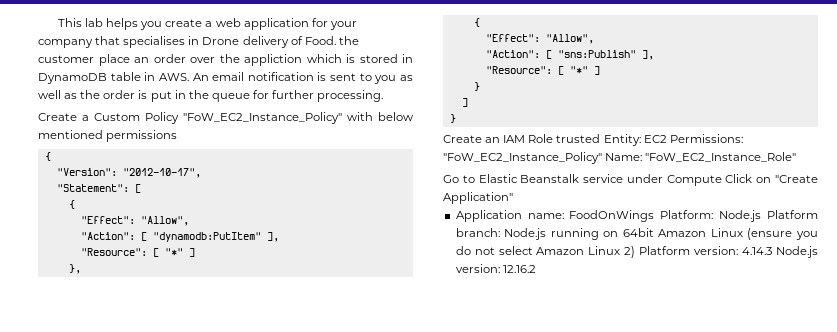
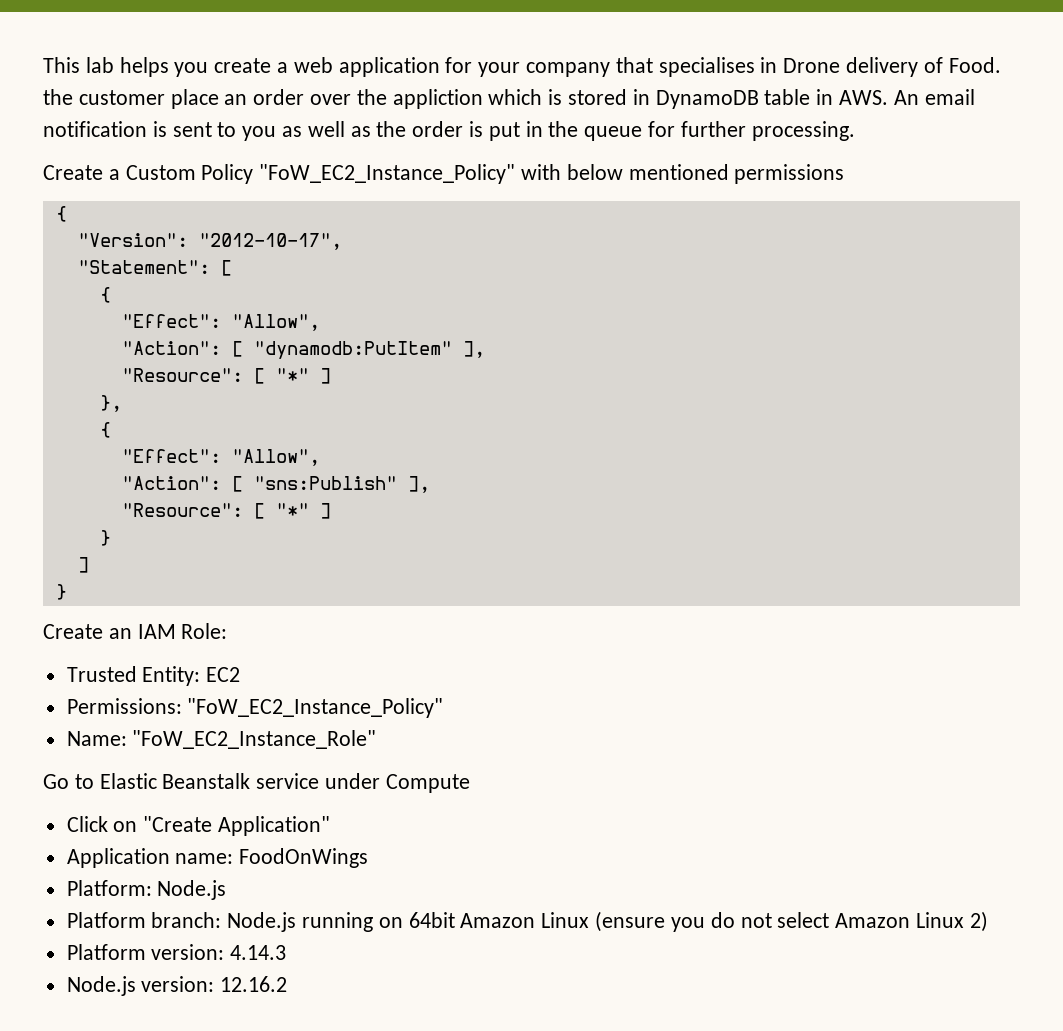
- Create an IAM Role trusted Entity: EC2 Permissions: "FoW_EC2_Instance_Policy" Name: "FoW_EC2_Instance_Role"
+ Create an IAM Role:
+ Trusted Entity: EC2
+ Permissions: "FoW_EC2_Instance_Policy"
+ Name: "FoW_EC2_Instance_Role"
- Go to Elastic Beanstalk service under Compute Click on "Create Application"
+ Go to Elastic Beanstalk service under Compute
+ Click on "Create Application"
- Application name: FoodOnWings Platform: Node.js Platform branch: Node.js running on 64bit Amazon Linux (ensure you do not select Amazon Linux 2) Platform version: 4.14.3 Node.js version: 12.16.2
+ Application name: FoodOnWings
+ Platform: Node.js
+ Platform branch: Node.js running on 64bit Amazon Linux (ensure you do not select Amazon Linux 2)
+ Platform version: 4.14.3
+ Node.js version: 12.16.2

